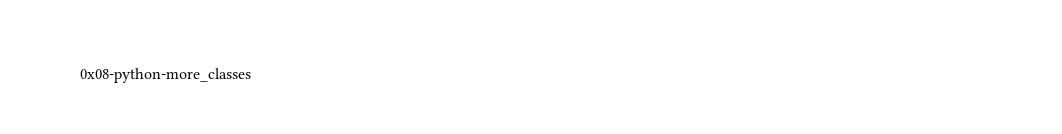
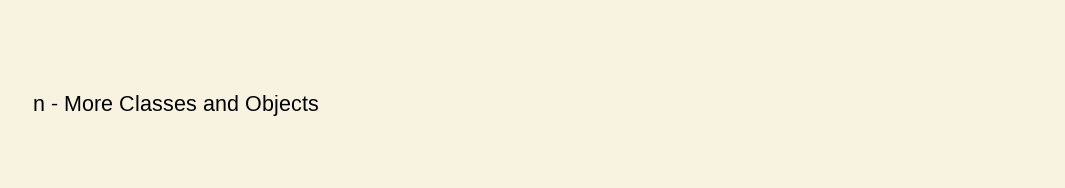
- 0x08-python-more_classes
+ n - More Classes and Objects

